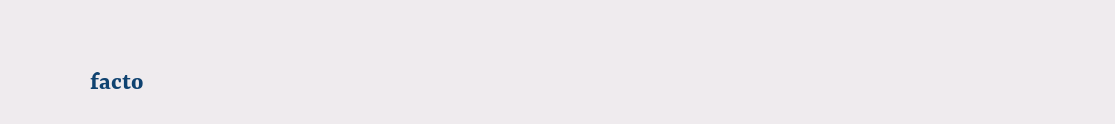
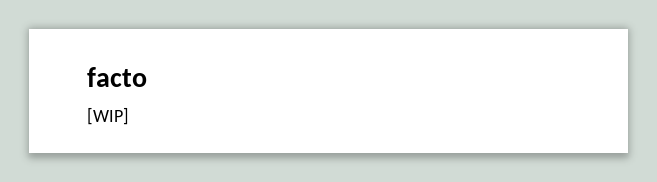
+ [WIP]

